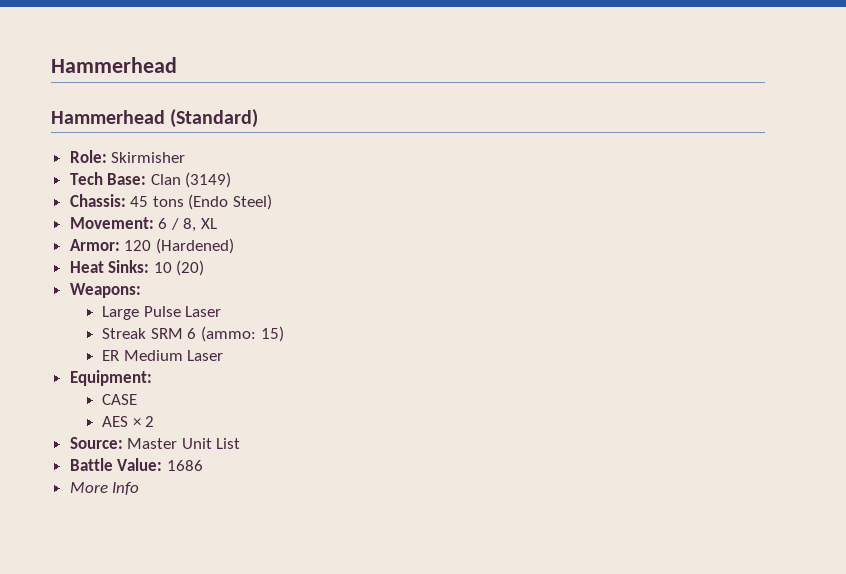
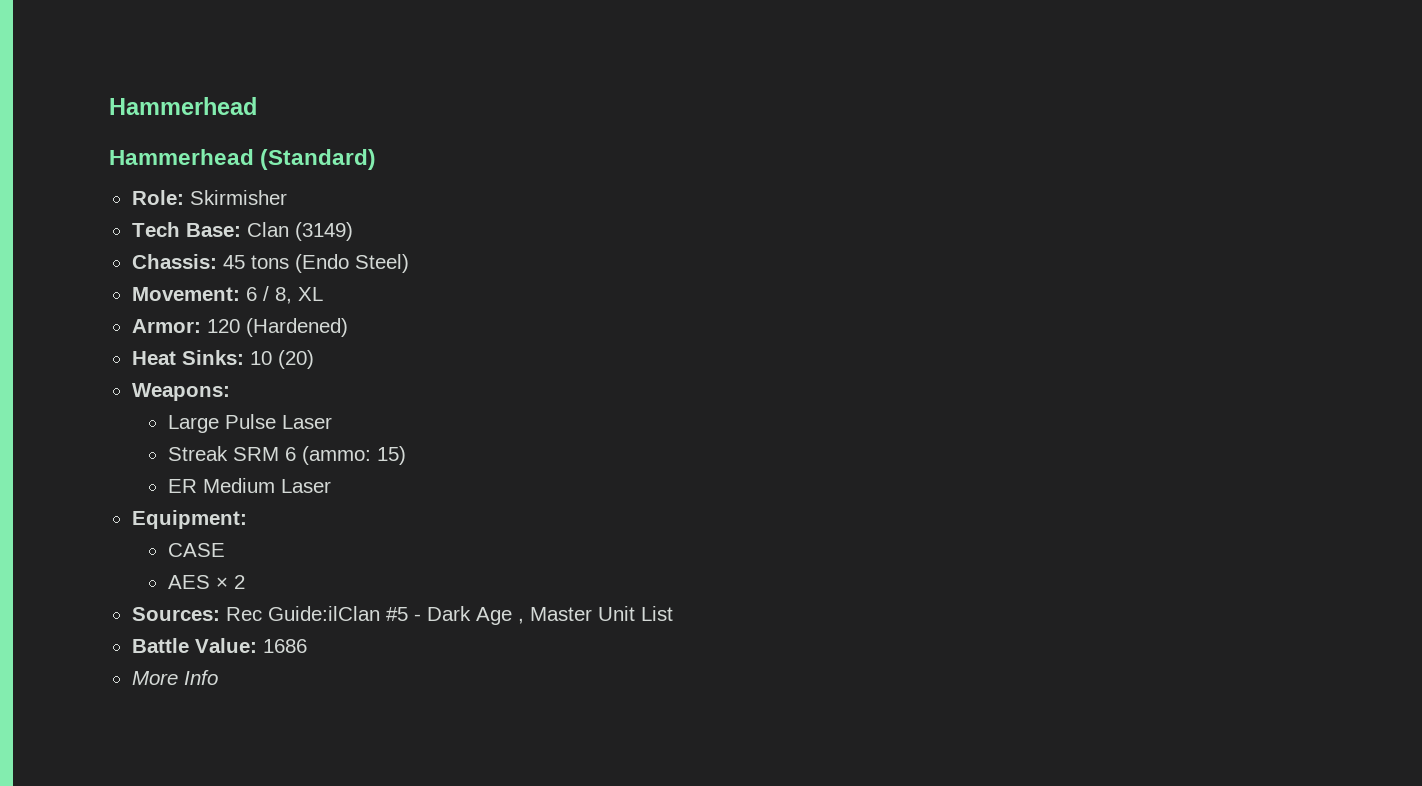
- Source: Master Unit List
+ Sources: Rec Guide:ilClan #5 - Dark Age , Master Unit List

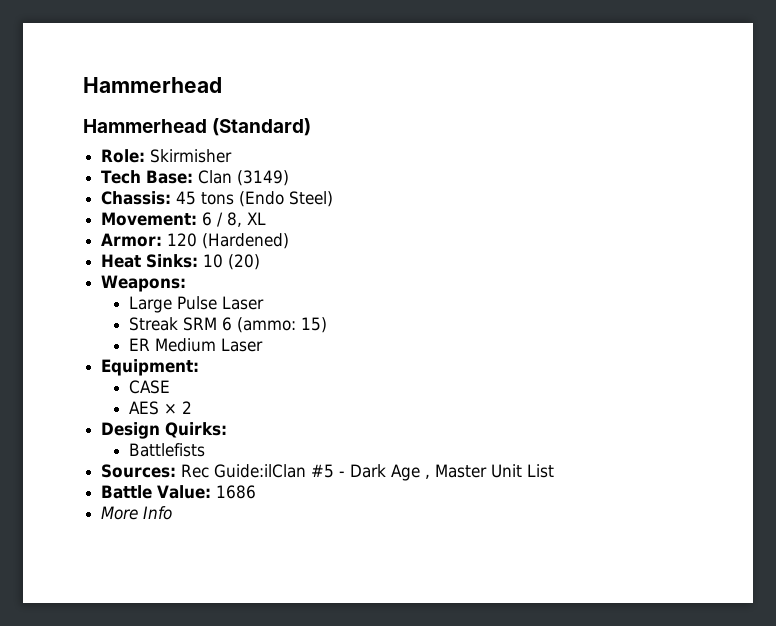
+ Design Quirks:
+ Battlefists

